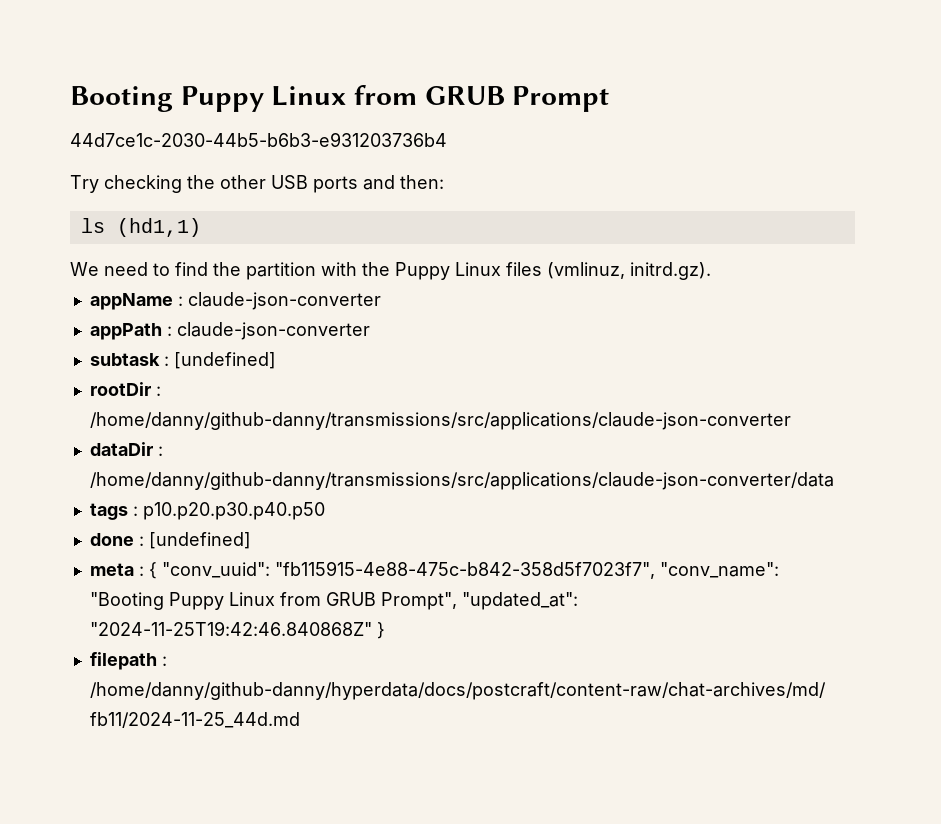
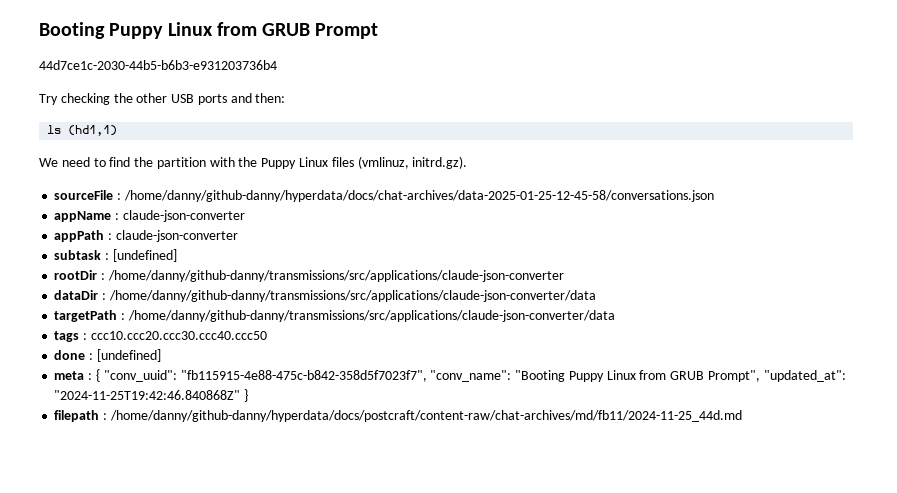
+ sourceFile : /home/danny/github-danny/hyperdata/docs/chat-archives/data-2025-01-25-12-45-58/conversations.json
+ targetPath : /home/danny/github-danny/transmissions/src/applications/claude-json-converter/data
- tags : p10.p20.p30.p40.p50
+ tags : ccc10.ccc20.ccc30.ccc40.ccc50

